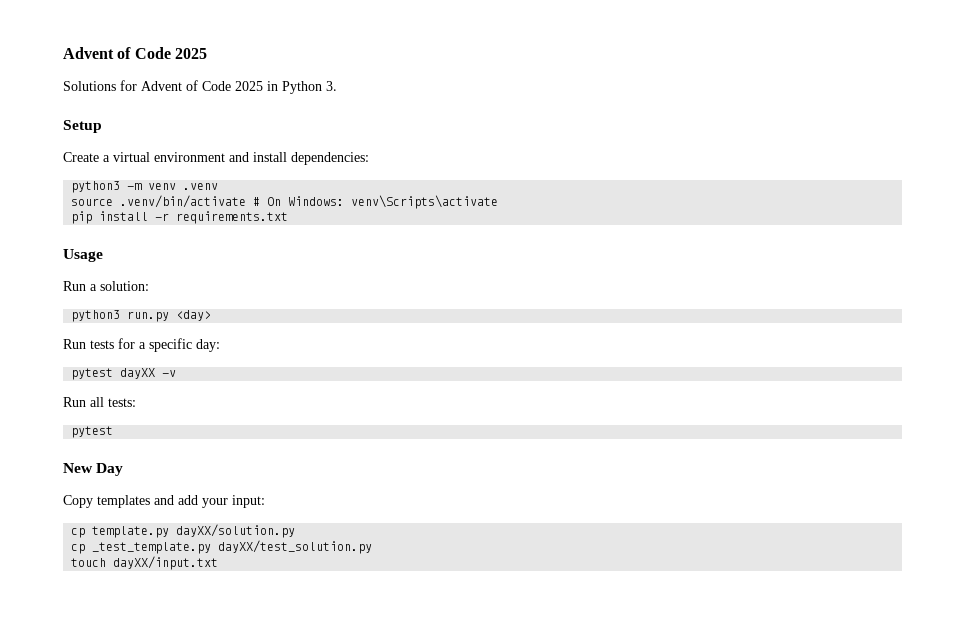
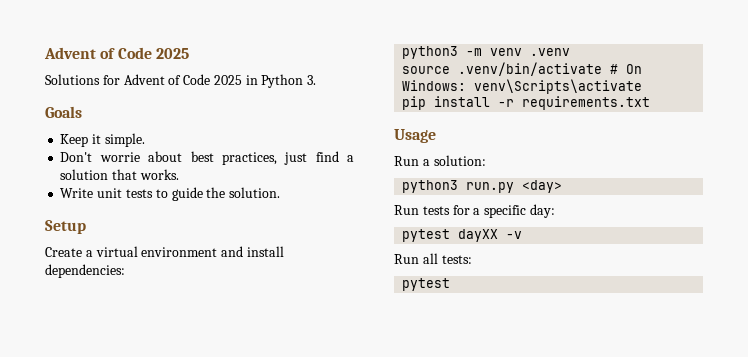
+ Goals
+ Keep it simple.
+ Don't worrie about best practices, just find a solution that works.
+ Write unit tests to guide the solution.
- New Day
- Copy templates and add your input:
- cp template.py dayXX/solution.py
- cp _test_template.py dayXX/test_solution.py
- touch dayXX/input.txt

